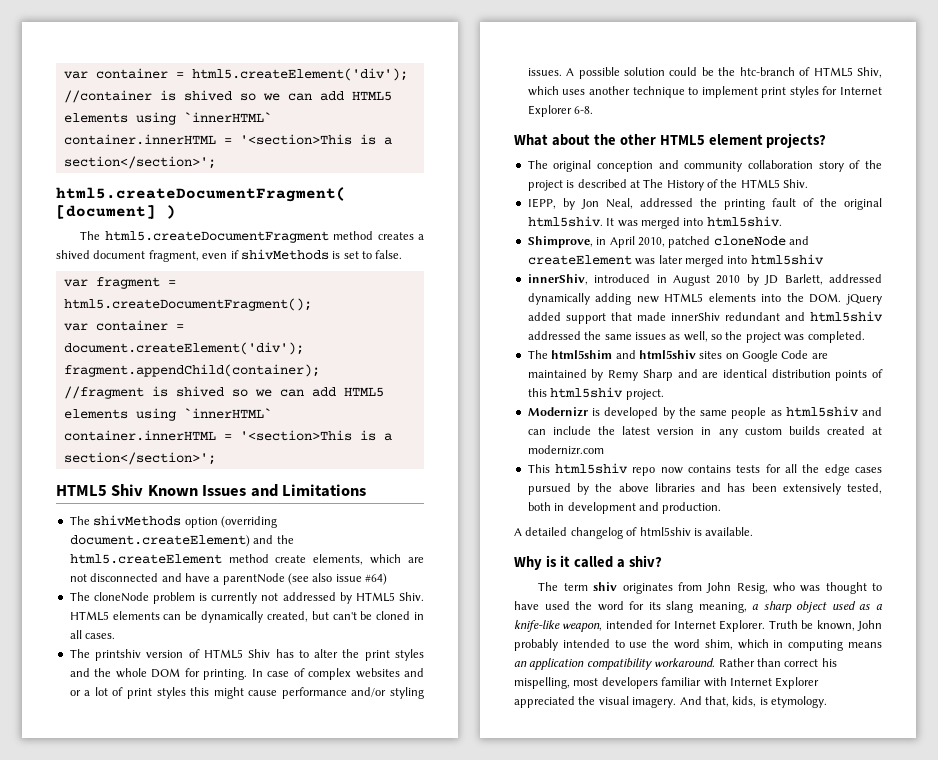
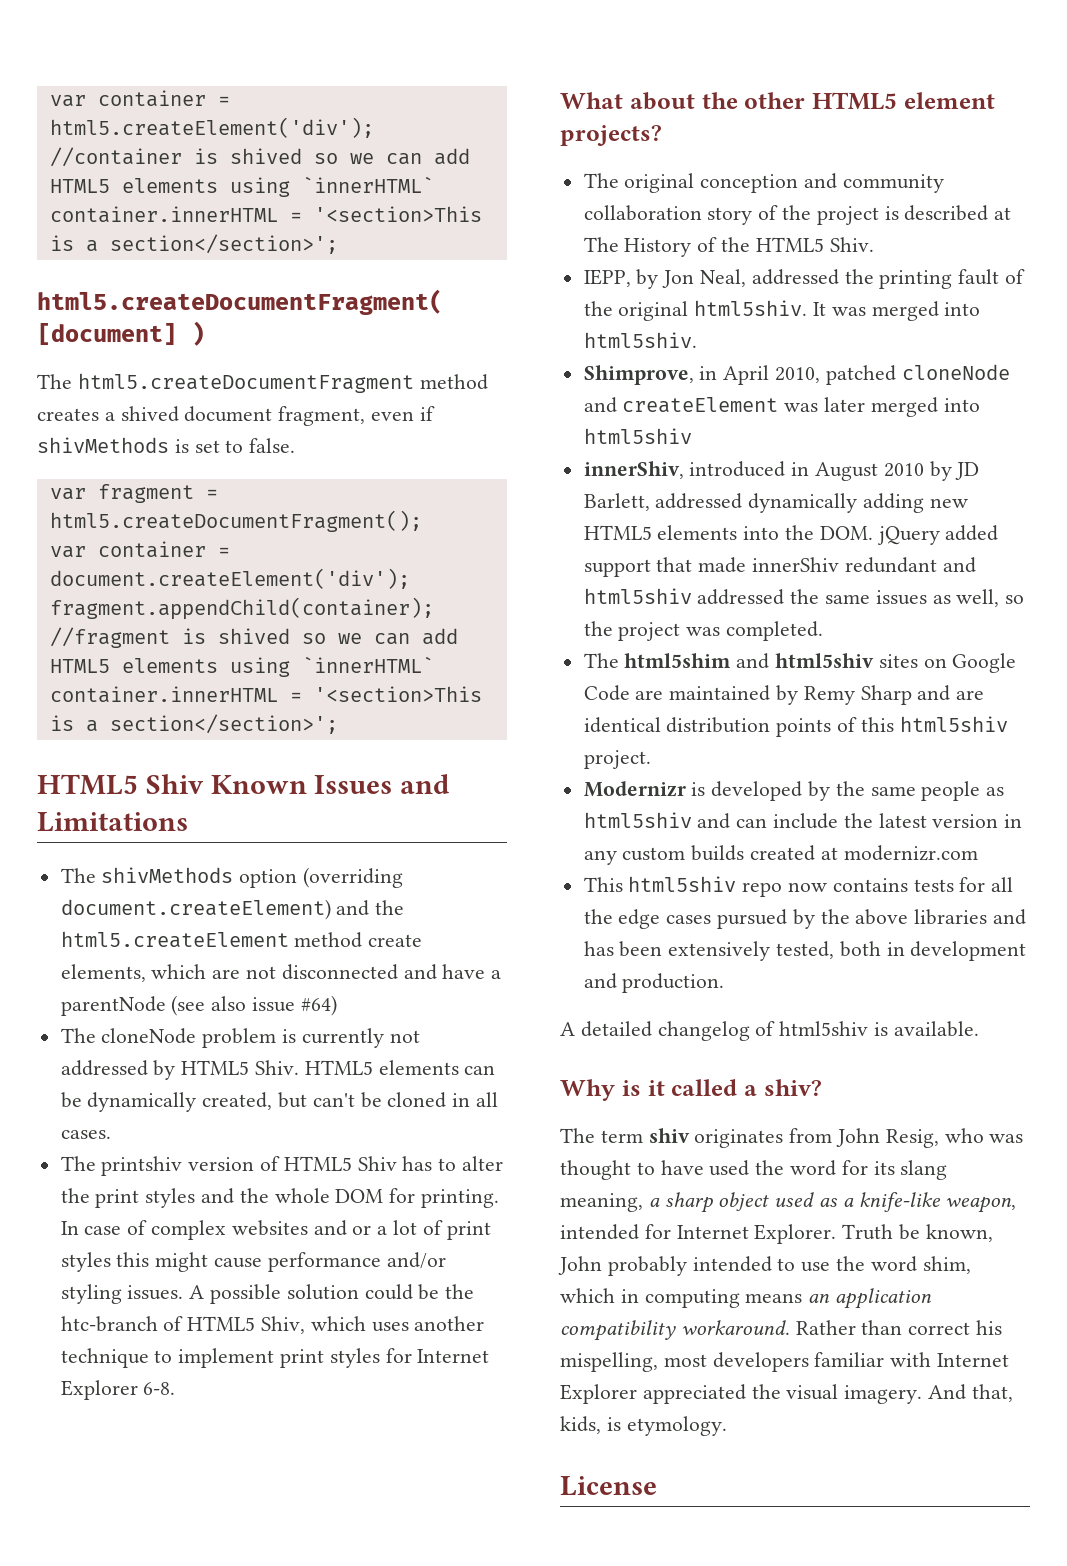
+ License

